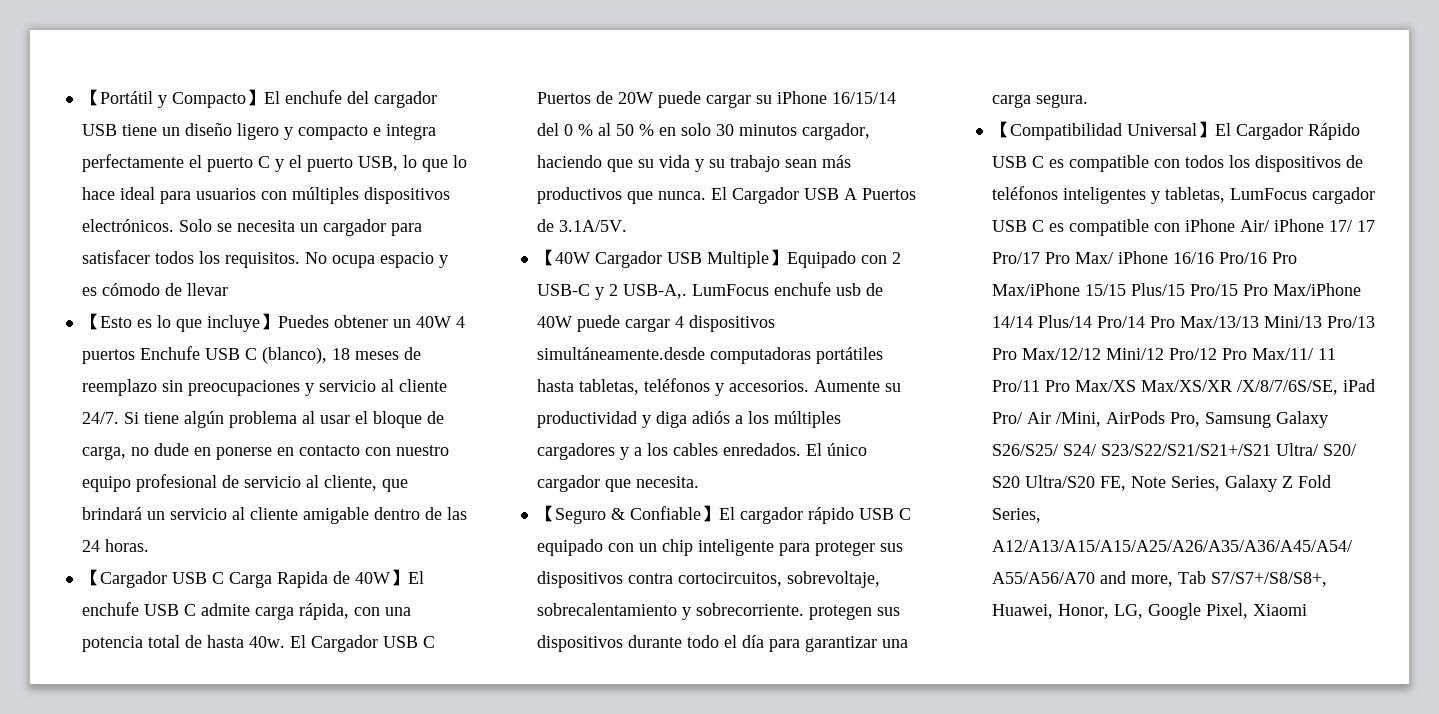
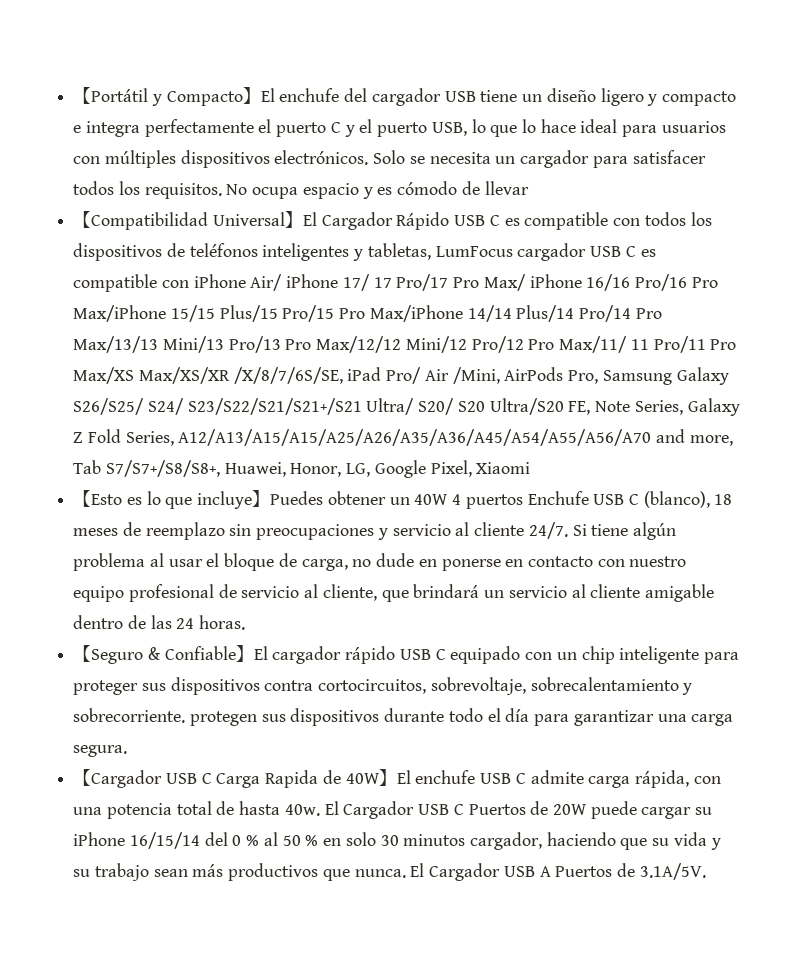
- 【Esto es lo que incluye】Puedes obtener un 40W 4 puertos Enchufe USB C (blanco), 18 meses de reemplazo sin preocupaciones y servicio al cliente 24/7. Si tiene algún problema al usar el bloque de carga, no dude en ponerse en contacto con nuestro equipo profesional de servicio al cliente, que brindará un servicio al cliente amigable dentro de las 24 horas.
- 【Cargador USB C Carga Rapida de 40W】El enchufe USB C admite carga rápida, con una potencia total de hasta 40w. El Cargador USB C Puertos de 20W puede cargar su iPhone 16/15/14 del 0 % al 50 % en solo 30 minutos cargador, haciendo que su vida y su trabajo sean más productivos que nunca. El Cargador USB A Puertos de 3.1A/5V.
- 【40W Cargador USB Multiple】Equipado con 2 USB-C y 2 USB-A,. LumFocus enchufe usb de 40W puede cargar 4 dispositivos simultáneamente.desde computadoras portátiles hasta tabletas, teléfonos y accesorios. Aumente su productividad y diga adiós a los múltiples cargadores y a los cables enredados. El único cargador que necesita.
- 【Seguro & Confiable】El cargador rápido USB C equipado con un chip inteligente para proteger sus dispositivos contra cortocircuitos, sobrevoltaje, sobrecalentamiento y sobrecorriente. protegen sus dispositivos durante todo el día para garantizar una carga segura.
+ 【Esto es lo que incluye】Puedes obtener un 40W 4 puertos Enchufe USB C (blanco), 18 meses de reemplazo sin preocupaciones y servicio al cliente 24/7. Si tiene algún problema al usar el bloque de carga, no dude en ponerse en contacto con nuestro equipo profesional de servicio al cliente, que brindará un servicio al cliente amigable dentro de las 24 horas.
+ 【Seguro & Confiable】El cargador rápido USB C equipado con un chip inteligente para proteger sus dispositivos contra cortocircuitos, sobrevoltaje, sobrecalentamiento y sobrecorriente. protegen sus dispositivos durante todo el día para garantizar una carga segura.
+ 【Cargador USB C Carga Rapida de 40W】El enchufe USB C admite carga rápida, con una potencia total de hasta 40w. El Cargador USB C Puertos de 20W puede cargar su iPhone 16/15/14 del 0 % al 50 % en solo 30 minutos cargador, haciendo que su vida y su trabajo sean más productivos que nunca. El Cargador USB A Puertos de 3.1A/5V.

